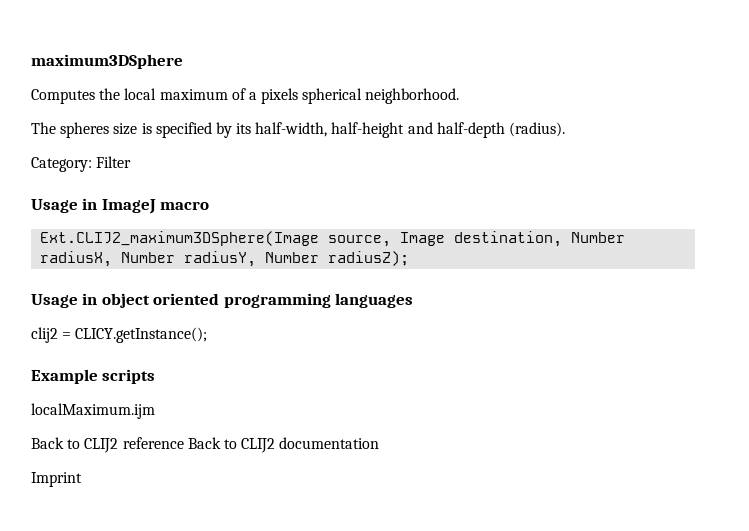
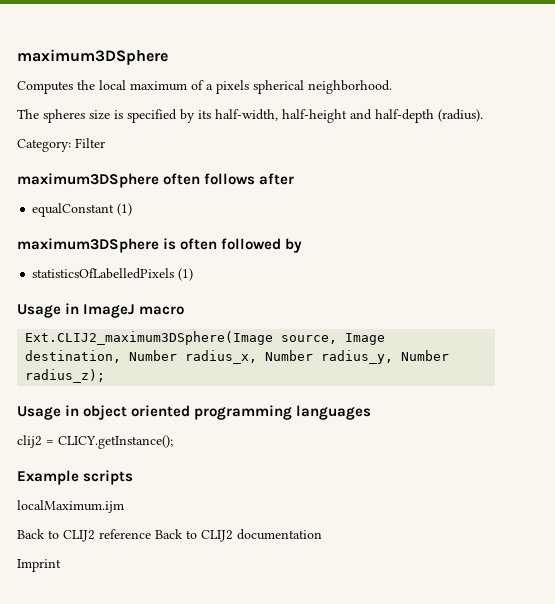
+ maximum3DSphere often follows after
+ equalConstant (1)
+ maximum3DSphere is often followed by
+ statisticsOfLabelledPixels (1)
- Ext.CLIJ2_maximum3DSphere(Image source, Image destination, Number radiusX, Number radiusY, Number radiusZ);
+ Ext.CLIJ2_maximum3DSphere(Image source, Image destination, Number radius_x, Number radius_y, Number radius_z);

